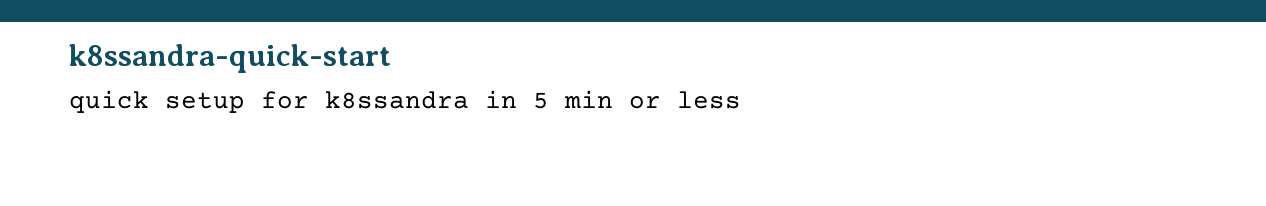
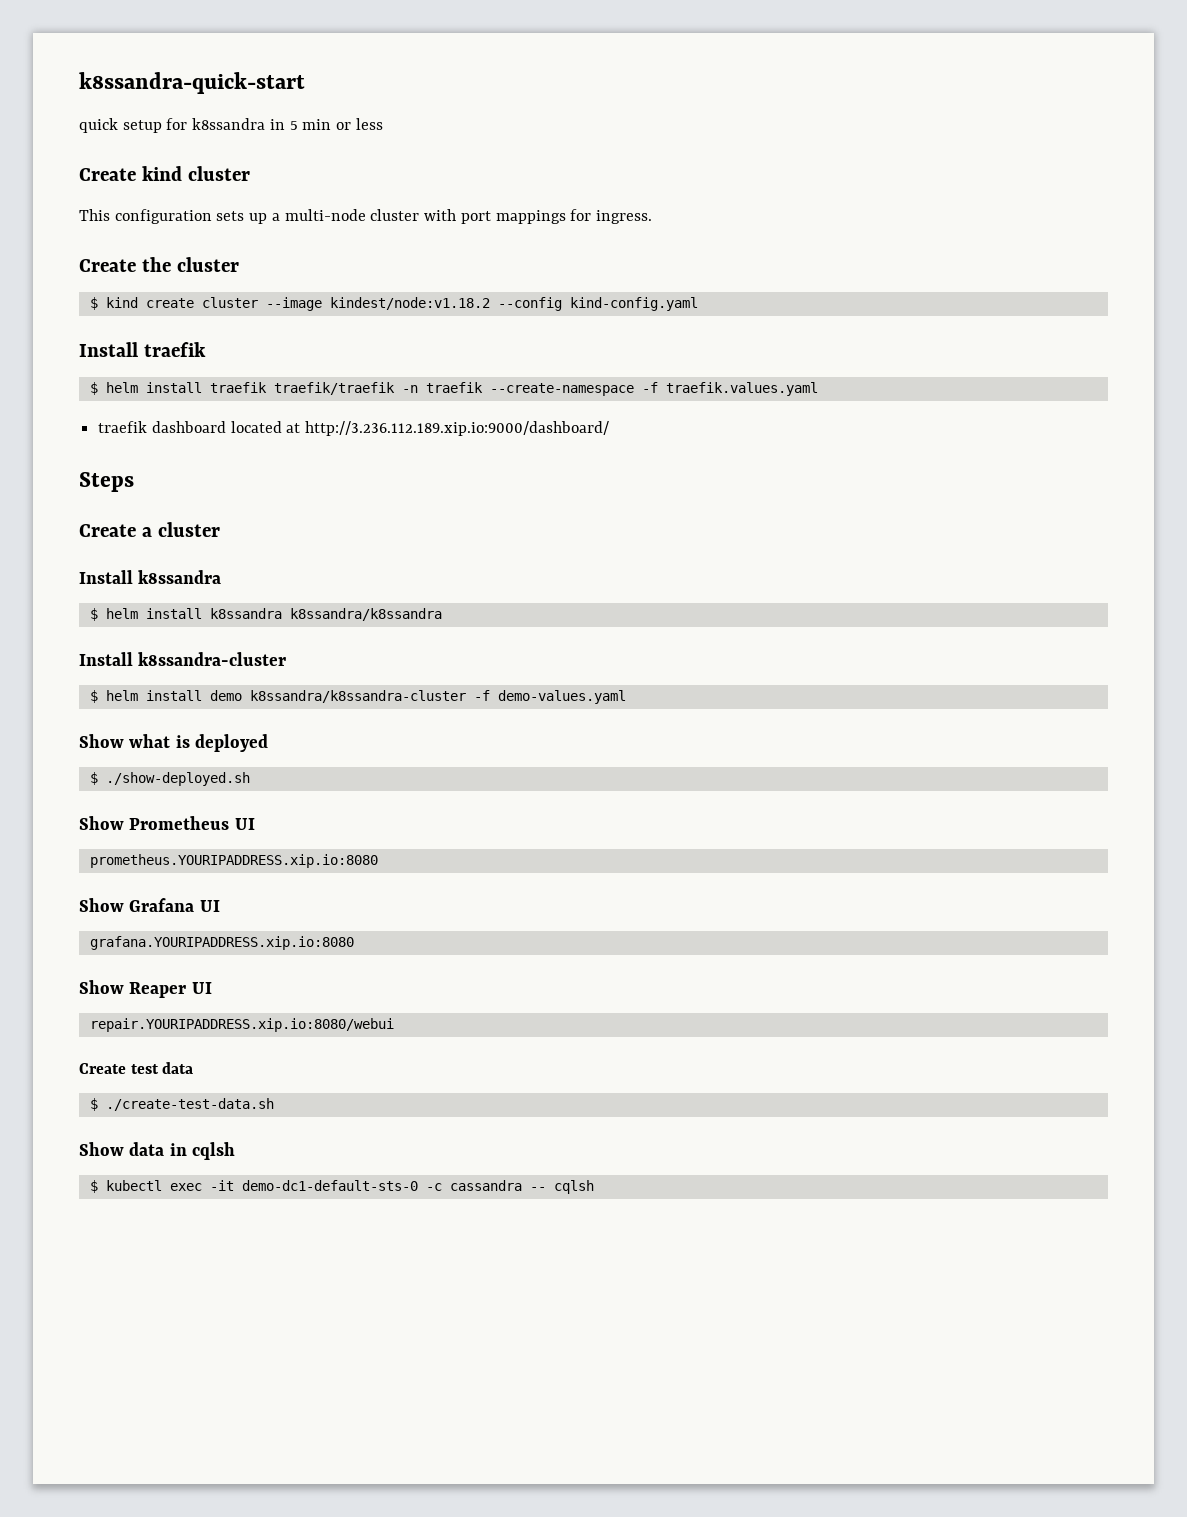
+ Create kind cluster
+ This configuration sets up a multi-node cluster with port mappings for ingress.
+ Create the cluster
+ $ kind create cluster --image kindest/node:v1.18.2 --config kind-config.yaml
+ Install traefik
+ $ helm install traefik traefik/traefik -n traefik --create-namespace -f traefik.values.yaml
+ traefik dashboard located at http://3.236.112.189.xip.io:9000/dashboard/
+ Steps
+ Create a cluster
+ Install k8ssandra
+ $ helm install k8ssandra k8ssandra/k8ssandra
+ Install k8ssandra-cluster
+ $ helm install demo k8ssandra/k8ssandra-cluster -f demo-values.yaml
+ Show what is deployed
+ $ ./show-deployed.sh
+ Show Prometheus UI
+ prometheus.YOURIPADDRESS.xip.io:8080
+ Show Grafana UI
+ grafana.YOURIPADDRESS.xip.io:8080
+ Show Reaper UI
+ repair.YOURIPADDRESS.xip.io:8080/webui
+ Create test data
+ $ ./create-test-data.sh
+ Show data in cqlsh
+ $ kubectl exec -it demo-dc1-default-sts-0 -c cassandra -- cqlsh

